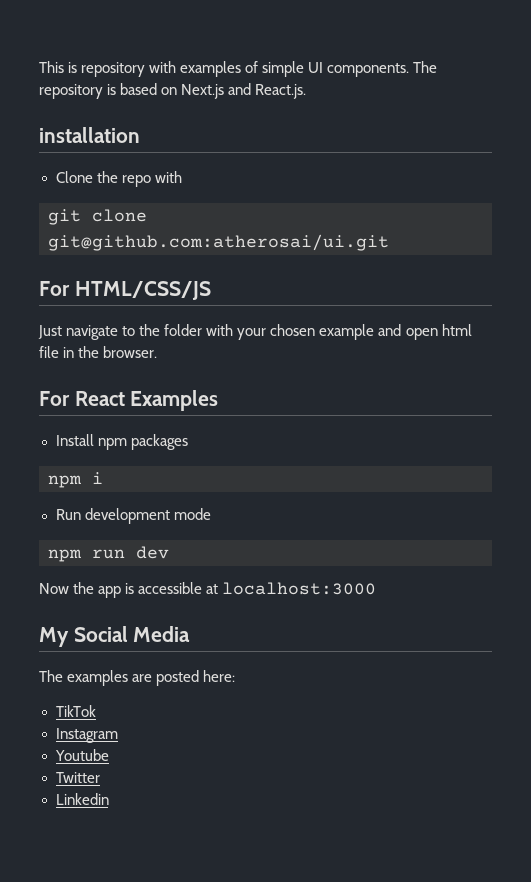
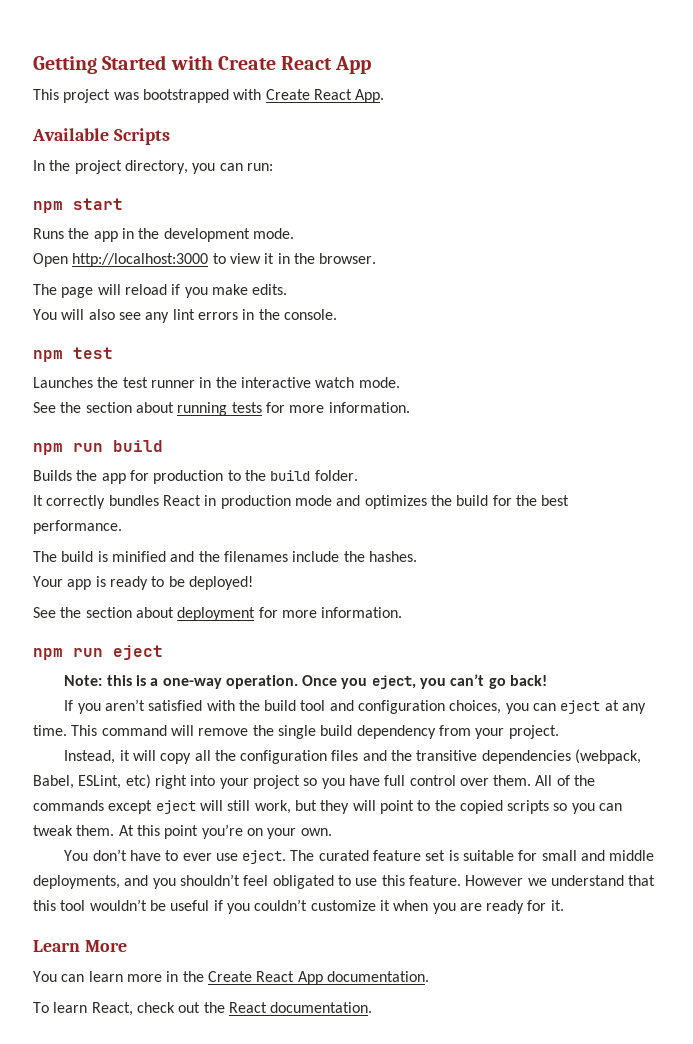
- This is repository with examples of simple UI components. The repository is based on Next.js and React.js.
- installation
- Clone the repo with
- git clone git@github.com:atherosai/ui.git
- For HTML/CSS/JS
- Just navigate to the folder with your chosen example and open html file in the browser.
- For React Examples
- Install npm packages
- npm i
- Run development mode
- npm run dev
- Now the app is accessible at localhost:3000
- My Social Media
- The examples are posted here:
- TikTok
- Instagram
- Youtube
- Twitter
- Linkedin
+ Getting Started with Create React App
+ This project was bootstrapped with Create React App.
+ Available Scripts
+ In the project directory, you can run:
+ npm start
+ Runs the app in the development mode.
+ Open http://localhost:3000 to view it in the browser.
+ The page will reload if you make edits.
+ You will also see any lint errors in the console.
+ npm test
+ Launches the test runner in the interactive watch mode.
+ See the section about running tests for more information.
+ npm run build
+ Builds the app for production to the build folder.
+ It correctly bundles React in production mode and optimizes the build for the best performance.
+ The build is minified and the filenames include the hashes.
+ Your app is ready to be deployed!
+ See the section about deployment for more information.
+ npm run eject
+ Note: this is a one-way operation. Once you eject, you can’t go back!
+ If you aren’t satisfied with the build tool and configuration choices, you can eject at any time. This command will remove the single build dependency from your project.
+ Instead, it will copy all the configuration files and the transitive dependencies (webpack, Babel, ESLint, etc) right into your project so you have full control over them. All of the commands except eject will still work, but they will point to the copied scripts so you can tweak them. At this point you’re on your own.
+ You don’t have to ever use eject. The curated feature set is suitable for small and middle deployments, and you shouldn’t feel obligated to use this feature. However we understand that this tool wouldn’t be useful if you couldn’t customize it when you are ready for it.
+ Learn More
+ You can learn more in the Create React App documentation.
+ To learn React, check out the React documentation.

